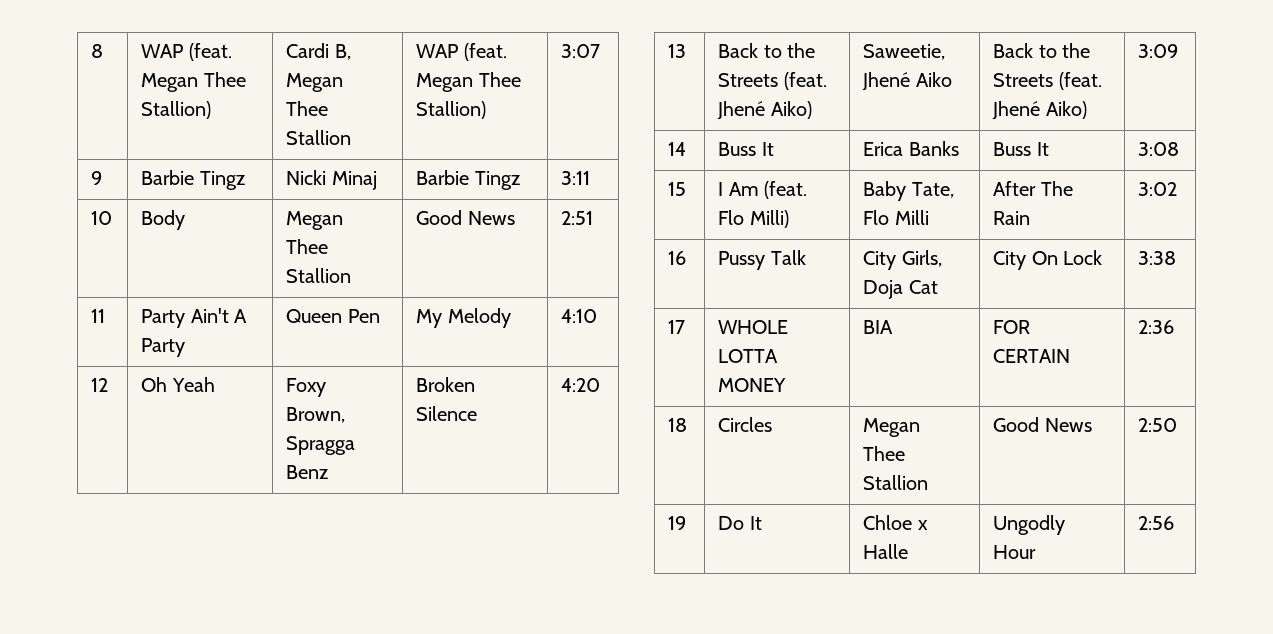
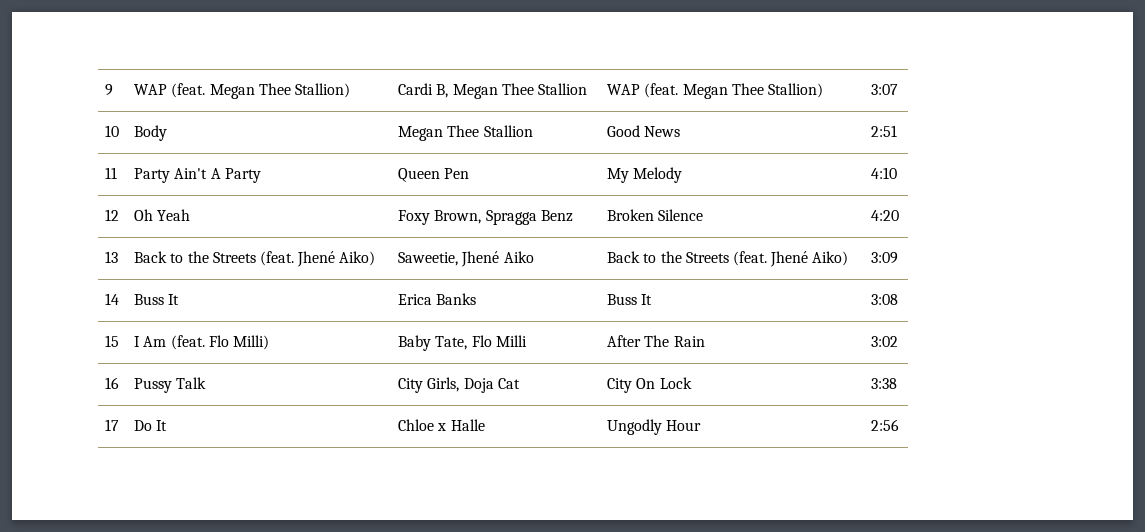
- 8 | WAP (feat. Megan Thee Stallion) | Cardi B, Megan Thee Stallion | WAP (feat. Megan Thee Stallion) | 3:07
+ 9 | WAP (feat. Megan Thee Stallion) | Cardi B, Megan Thee Stallion | WAP (feat. Megan Thee Stallion) | 3:07
- 9 | Barbie Tingz | Nicki Minaj | Barbie Tingz | 3:11
- 17 | WHOLE LOTTA MONEY | BIA | FOR CERTAIN | 2:36
- 18 | Circles | Megan Thee Stallion | Good News | 2:50
- 19 | Do It | Chloe x Halle | Ungodly Hour | 2:56
+ 17 | Do It | Chloe x Halle | Ungodly Hour | 2:56

